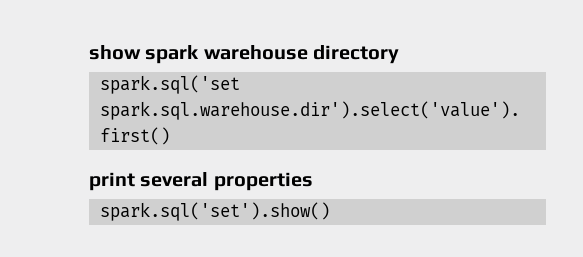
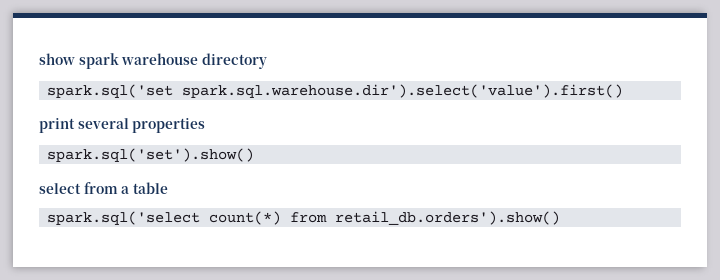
+ select from a table
+ spark.sql('select count(*) from retail_db.orders').show()

